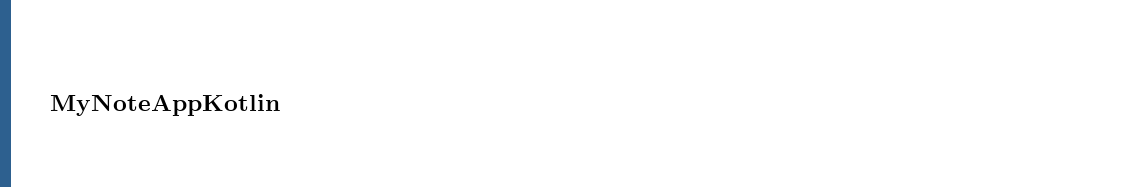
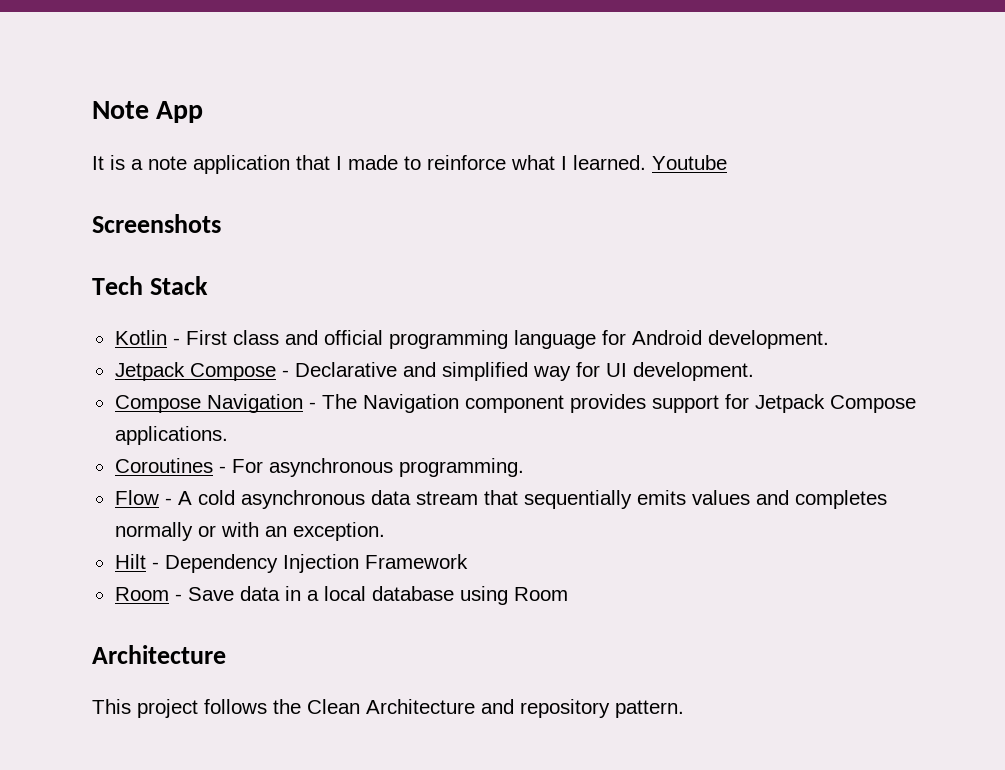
- MyNoteAppKotlin
+ Note App
+ It is a note application that I made to reinforce what I learned. Youtube
+ Screenshots
+ Tech Stack
+ Kotlin - First class and official programming language for Android development.
+ Jetpack Compose - Declarative and simplified way for UI development.
+ Compose Navigation - The Navigation component provides support for Jetpack Compose applications.
+ Coroutines - For asynchronous programming.
+ Flow - A cold asynchronous data stream that sequentially emits values and completes normally or with an exception.
+ Hilt - Dependency Injection Framework
+ Room - Save data in a local database using Room
+ Architecture
+ This project follows the Clean Architecture and repository pattern.

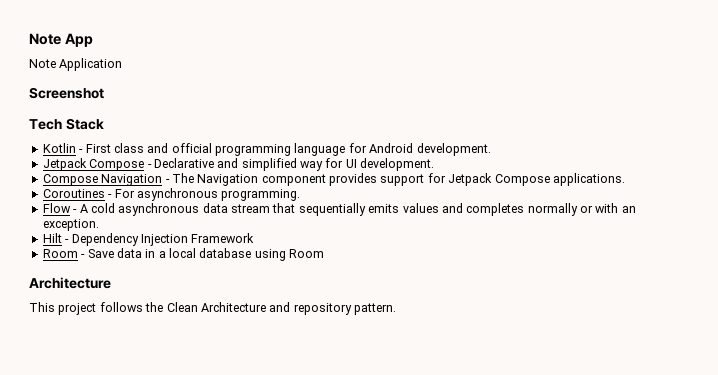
- It is a note application that I made to reinforce what I learned. Youtube
- Screenshots
+ Note Application
+ Screenshot

